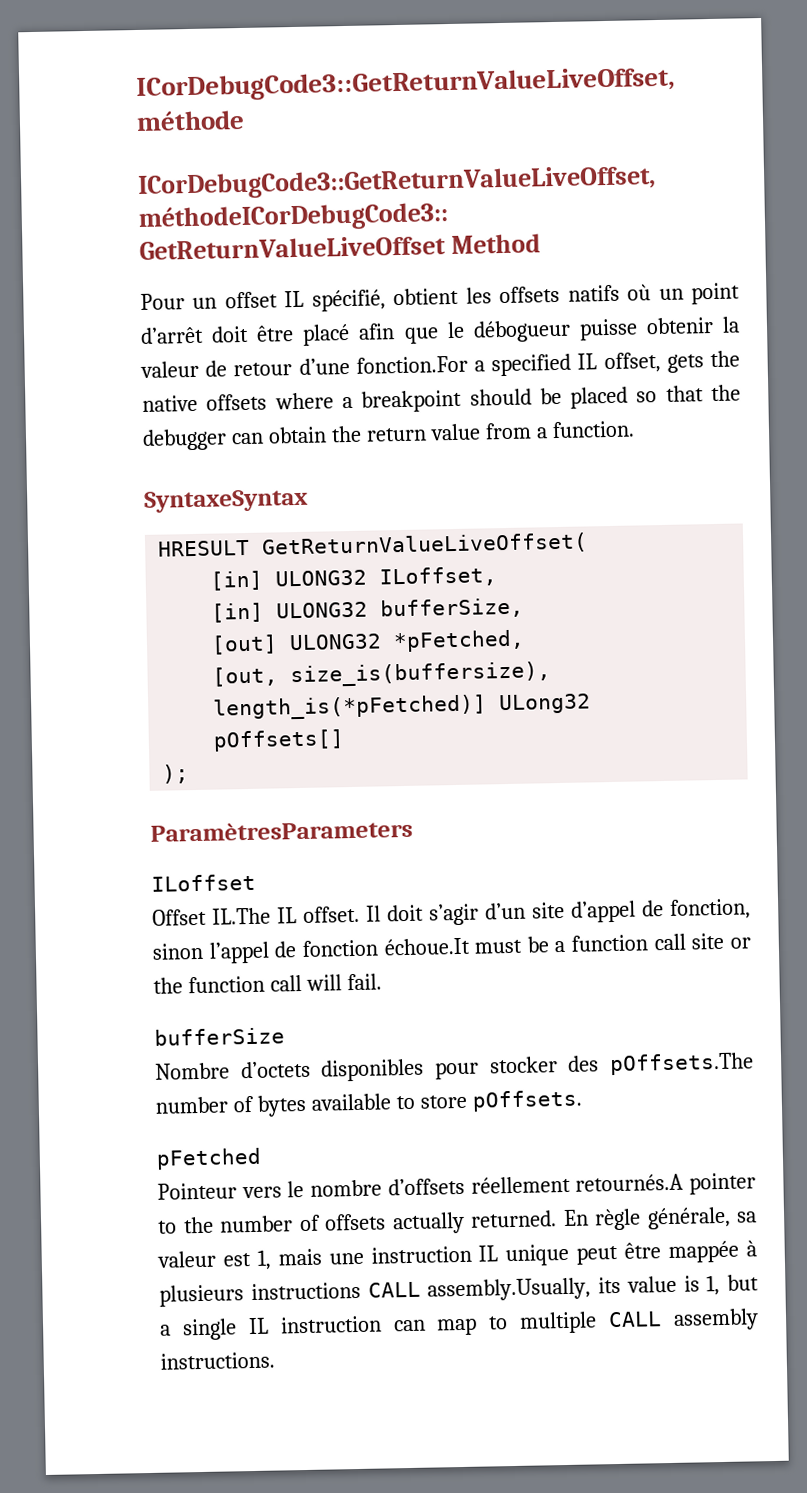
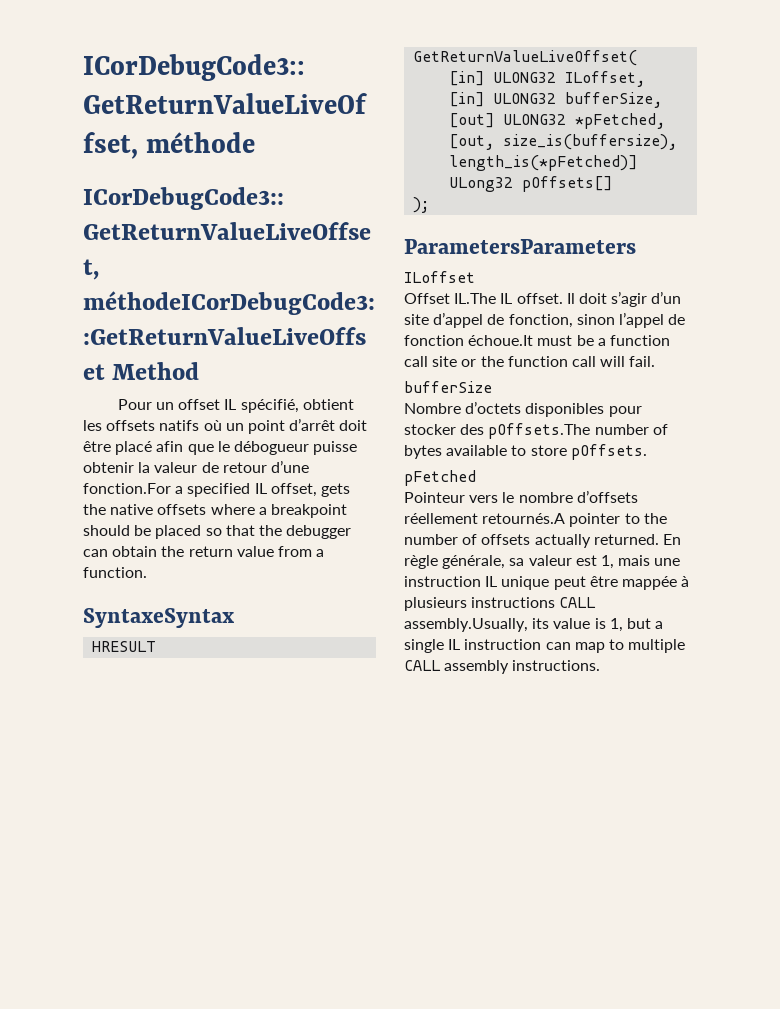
- ParamètresParameters
+ ParametersParameters

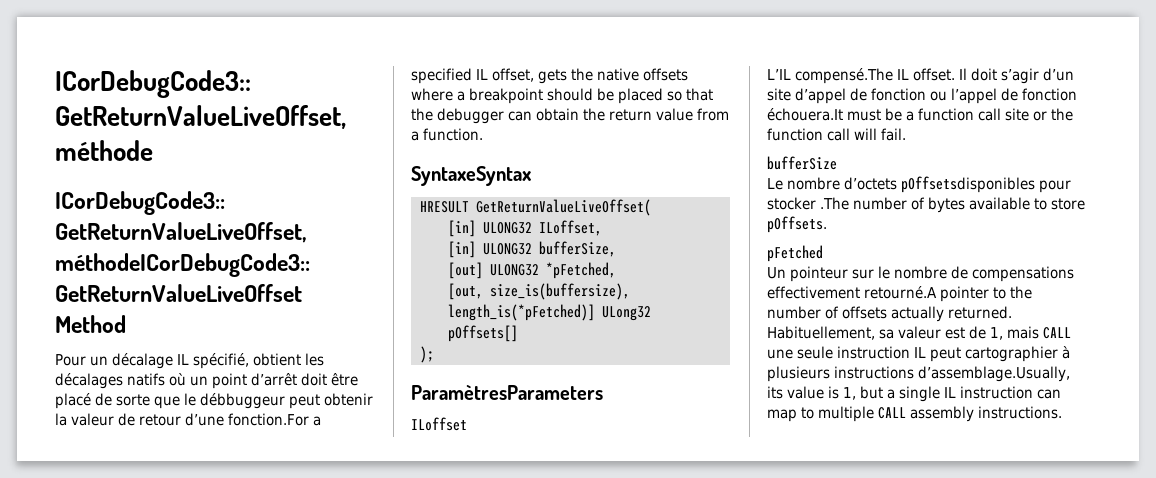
- Pour un offset IL spécifié, obtient les offsets natifs où un point d’arrêt doit être placé afin que le débogueur puisse obtenir la valeur de retour d’une fonction.For a specified IL offset, gets the native offsets where a breakpoint should be placed so that the debugger can obtain the return value from a function.
+ Pour un décalage IL spécifié, obtient les décalages natifs où un point d’arrêt doit être placé de sorte que le débbuggeur peut obtenir la valeur de retour d’une fonction.For a specified IL offset, gets the native offsets where a breakpoint should be placed so that the debugger can obtain the return value from a function.
- ParametersParameters
+ ParamètresParameters
- Offset IL.The IL offset.
+ L’IL compensé.The IL offset.
- Il doit s’agir d’un site d’appel de fonction, sinon l’appel de fonction échoue.It must be a function call site or the function call will fail.
+ Il doit s’agir d’un site d’appel de fonction ou l’appel de fonction échouera.It must be a function call site or the function call will fail.
- Nombre d’octets disponibles pour stocker des pOffsets.The number of bytes available to store pOffsets.
+ Le nombre d’octets pOffsetsdisponibles pour stocker .The number of bytes available to store pOffsets.
- Pointeur vers le nombre d’offsets réellement retournés.A pointer to the number of offsets actually returned.
+ Un pointeur sur le nombre de compensations effectivement retourné.A pointer to the number of offsets actually returned.
- En règle générale, sa valeur est 1, mais une instruction IL unique peut être mappée à plusieurs instructions CALL assembly.Usually, its value is 1, but a single IL instruction can map to multiple CALL assembly instructions.
+ Habituellement, sa valeur est de 1, mais CALL une seule instruction IL peut cartographier à plusieurs instructions d’assemblage.Usually, its value is 1, but a single IL instruction can map to multiple CALL assembly instructions.

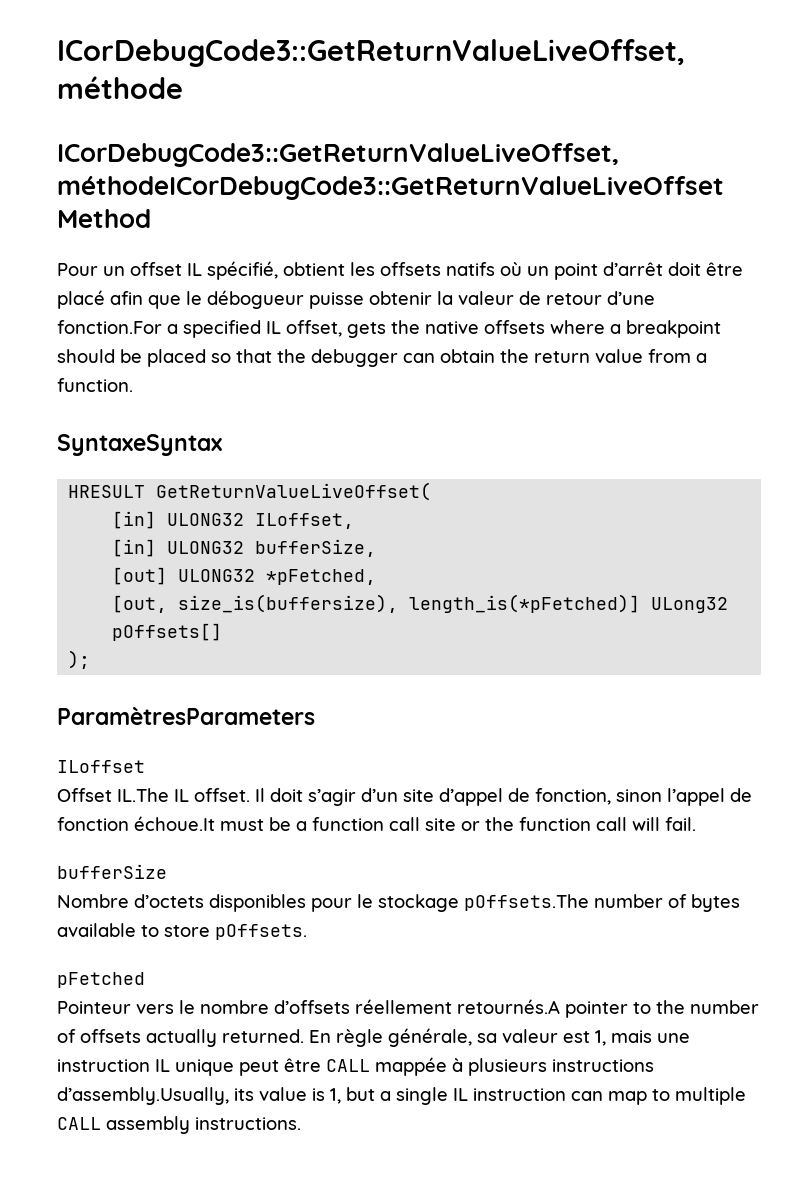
- Pour un décalage IL spécifié, obtient les décalages natifs où un point d’arrêt doit être placé de sorte que le débbuggeur peut obtenir la valeur de retour d’une fonction.For a specified IL offset, gets the native offsets where a breakpoint should be placed so that the debugger can obtain the return value from a function.
+ Pour un offset IL spécifié, obtient les offsets natifs où un point d’arrêt doit être placé afin que le débogueur puisse obtenir la valeur de retour d’une fonction.For a specified IL offset, gets the native offsets where a breakpoint should be placed so that the debugger can obtain the return value from a function.
- L’IL compensé.The IL offset.
+ Offset IL.The IL offset.
- Il doit s’agir d’un site d’appel de fonction ou l’appel de fonction échouera.It must be a function call site or the function call will fail.
+ Il doit s’agir d’un site d’appel de fonction, sinon l’appel de fonction échoue.It must be a function call site or the function call will fail.
- Le nombre d’octets pOffsetsdisponibles pour stocker .The number of bytes available to store pOffsets.
+ Nombre d’octets disponibles pour le stockage pOffsets.The number of bytes available to store pOffsets.
- Un pointeur sur le nombre de compensations effectivement retourné.A pointer to the number of offsets actually returned.
+ Pointeur vers le nombre d’offsets réellement retournés.A pointer to the number of offsets actually returned.
- Habituellement, sa valeur est de 1, mais CALL une seule instruction IL peut cartographier à plusieurs instructions d’assemblage.Usually, its value is 1, but a single IL instruction can map to multiple CALL assembly instructions.
+ En règle générale, sa valeur est 1, mais une instruction IL unique peut être CALL mappée à plusieurs instructions d’assembly.Usually, its value is 1, but a single IL instruction can map to multiple CALL assembly instructions.

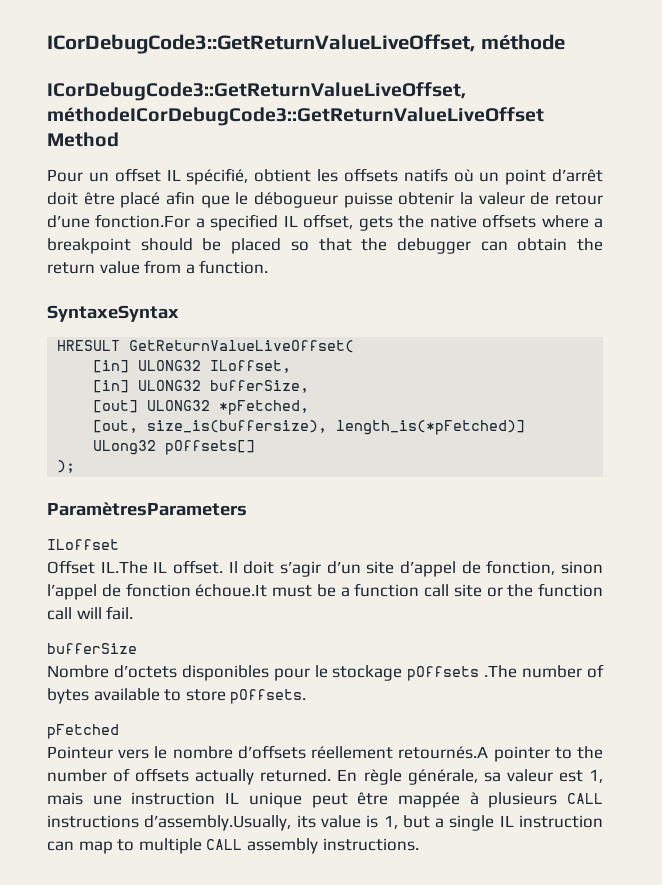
- Nombre d’octets disponibles pour le stockage pOffsets.The number of bytes available to store pOffsets.
+ Nombre d’octets disponibles pour le stockage pOffsets .The number of bytes available to store pOffsets.
- En règle générale, sa valeur est 1, mais une instruction IL unique peut être CALL mappée à plusieurs instructions d’assembly.Usually, its value is 1, but a single IL instruction can map to multiple CALL assembly instructions.
+ En règle générale, sa valeur est 1, mais une instruction IL unique peut être mappée à plusieurs CALL instructions d’assembly.Usually, its value is 1, but a single IL instruction can map to multiple CALL assembly instructions.

